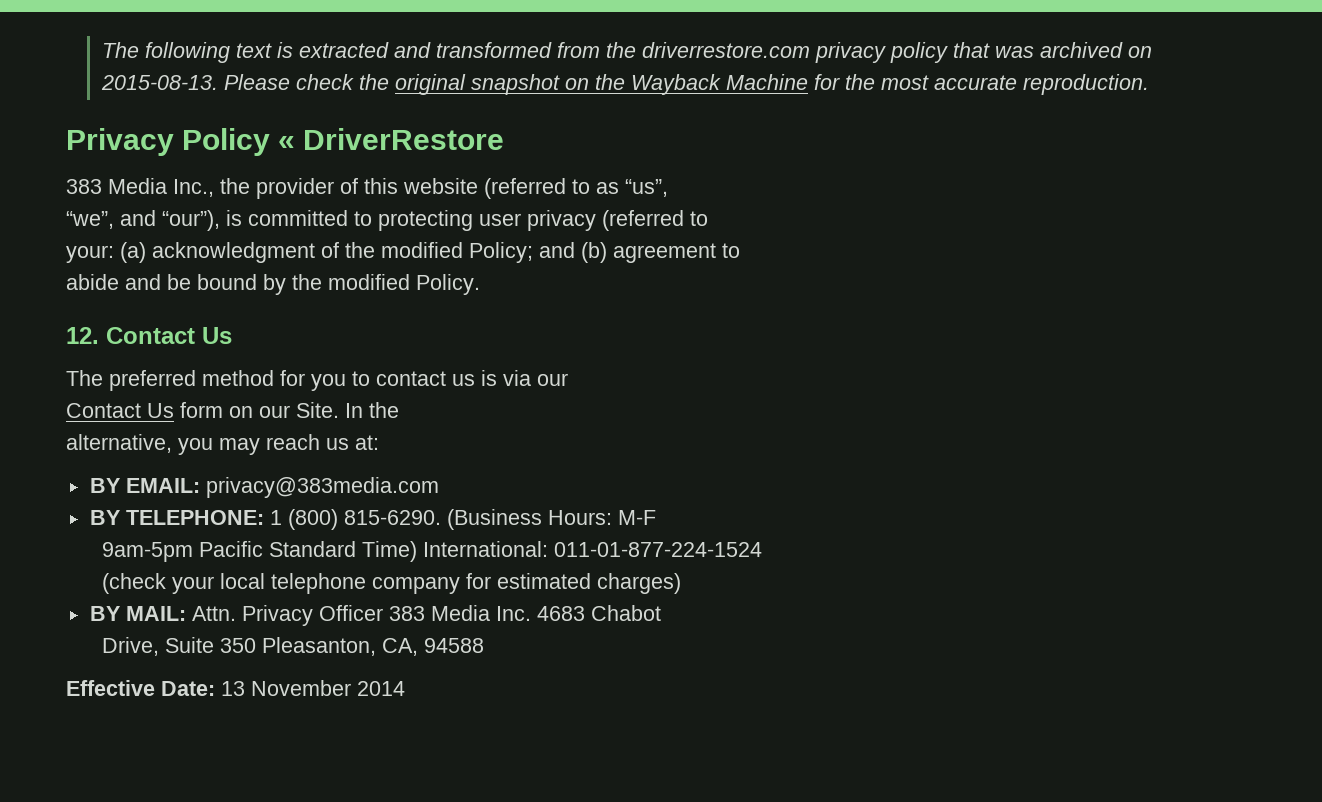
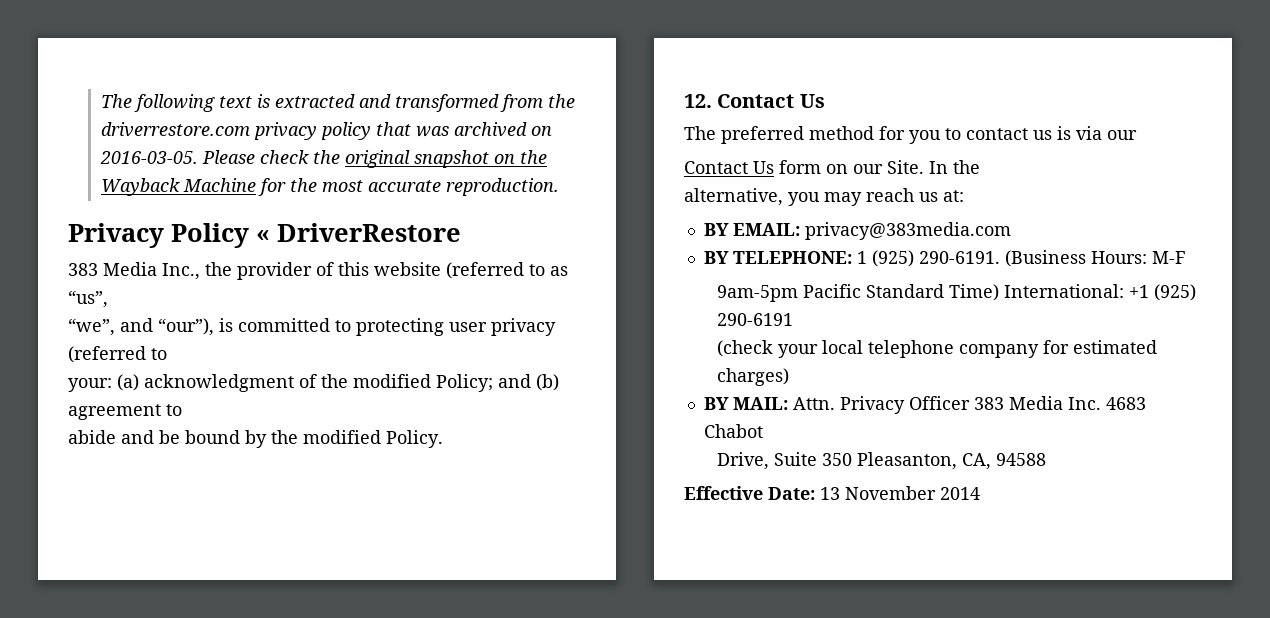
- The following text is extracted and transformed from the driverrestore.com privacy policy that was archived on 2015-08-13.
+ The following text is extracted and transformed from the driverrestore.com privacy policy that was archived on 2016-03-05.
- BY TELEPHONE: 1 (800) 815-6290.
+ BY TELEPHONE: 1 (925) 290-6191.
- 9am-5pm Pacific Standard Time) International: 011-01-877-224-1524
+ 9am-5pm Pacific Standard Time) International: +1 (925) 290-6191

